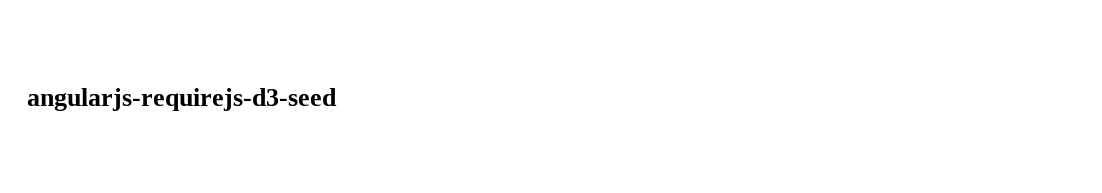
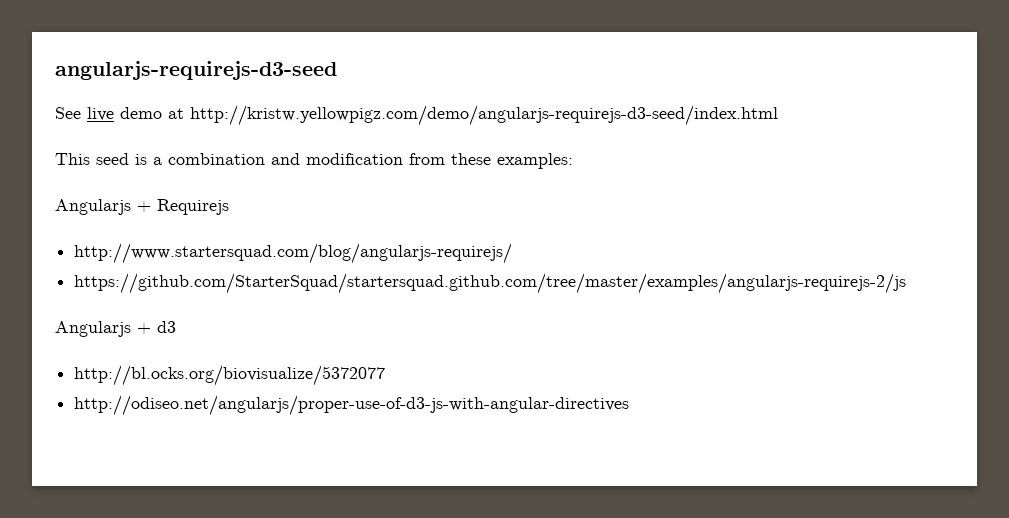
+ See live demo at http://kristw.yellowpigz.com/demo/angularjs-requirejs-d3-seed/index.html
+ This seed is a combination and modification from these examples:
+ Angularjs + Requirejs
+ http://www.startersquad.com/blog/angularjs-requirejs/
+ https://github.com/StarterSquad/startersquad.github.com/tree/master/examples/angularjs-requirejs-2/js
+ Angularjs + d3
+ http://bl.ocks.org/biovisualize/5372077
+ http://odiseo.net/angularjs/proper-use-of-d3-js-with-angular-directives

